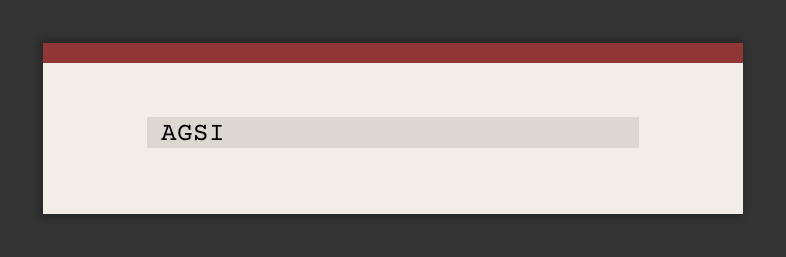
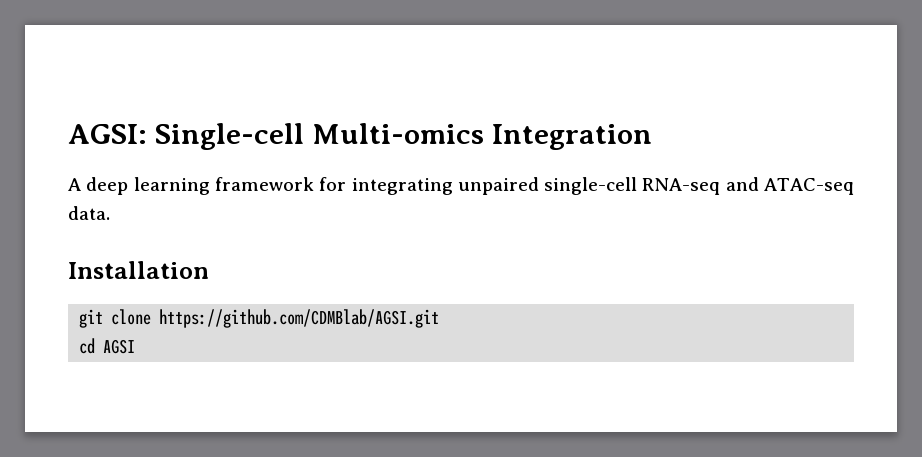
- AGSI
+ AGSI: Single-cell Multi-omics Integration
+ A deep learning framework for integrating unpaired single-cell RNA-seq and ATAC-seq data.
+ Installation
+ git clone https://github.com/CDMBlab/AGSI.git
+ cd AGSI

